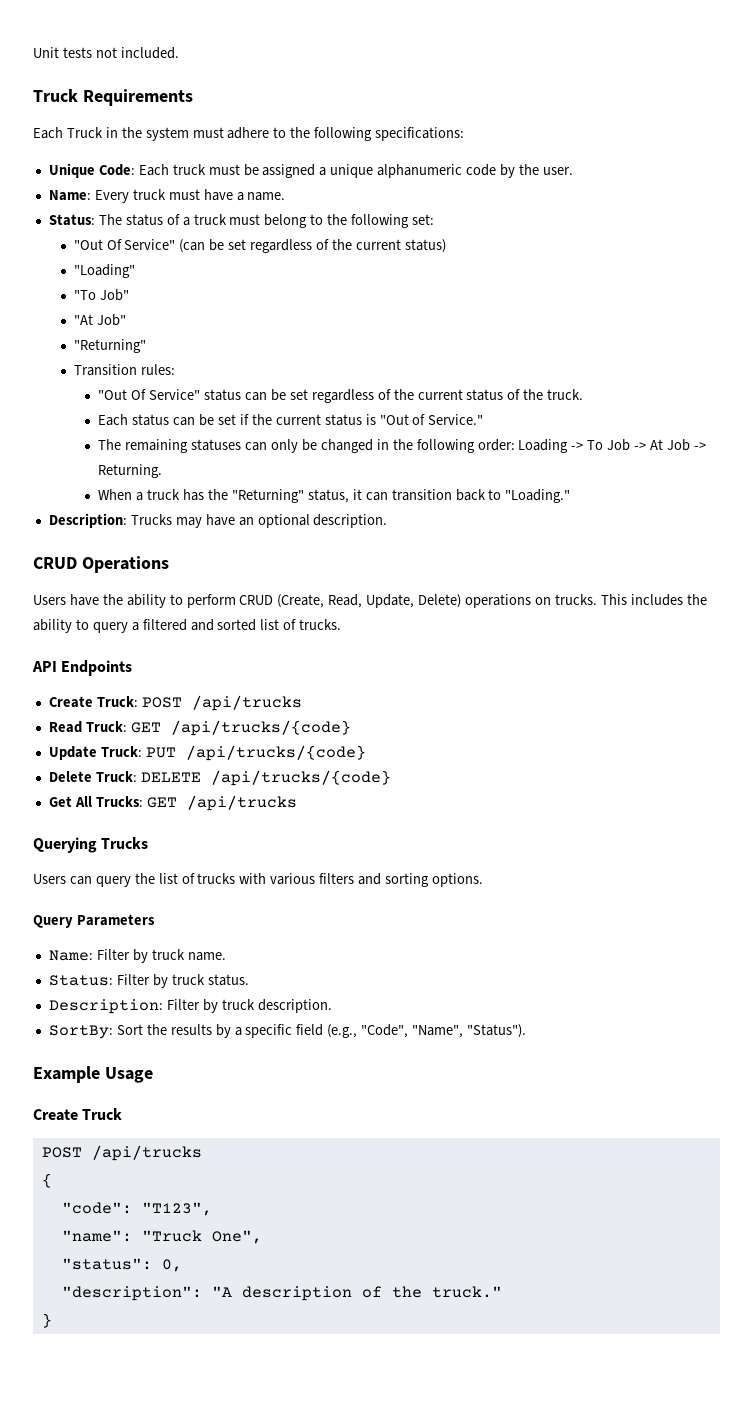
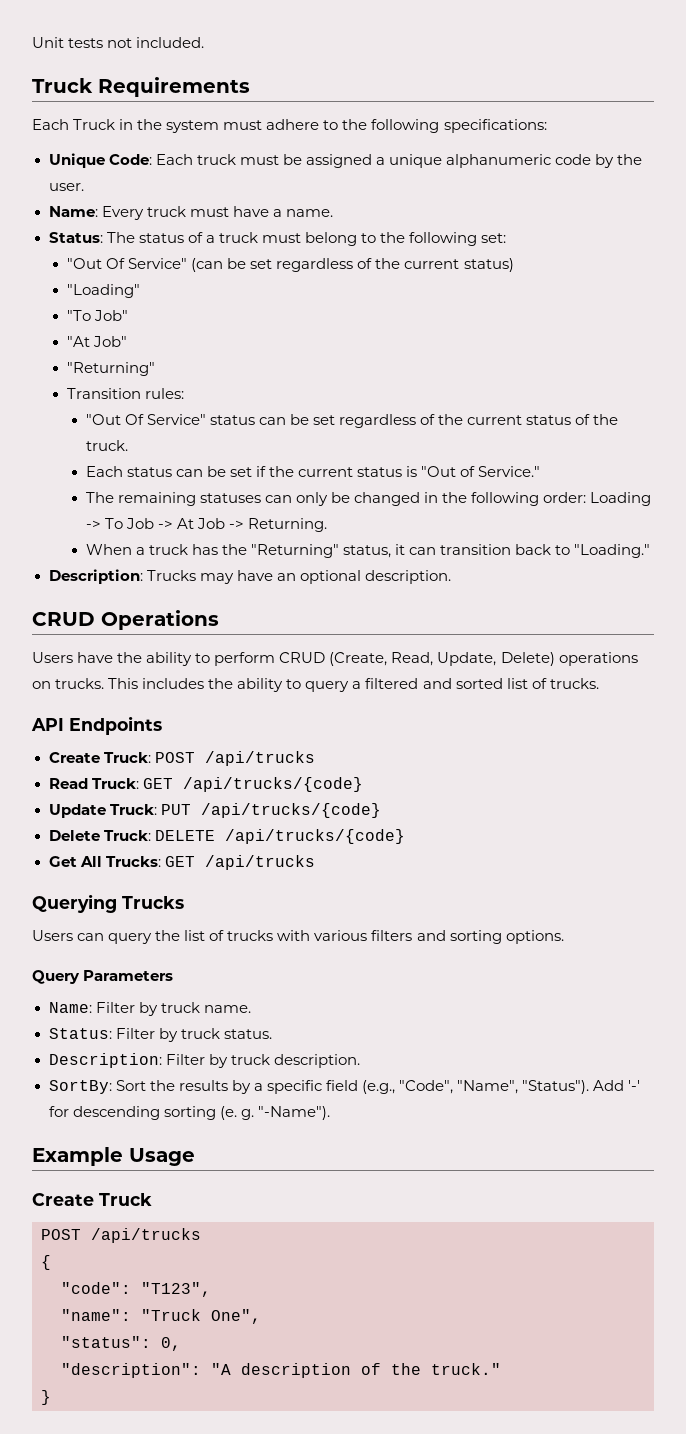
+ Add '-' for descending sorting (e. g. "-Name").

